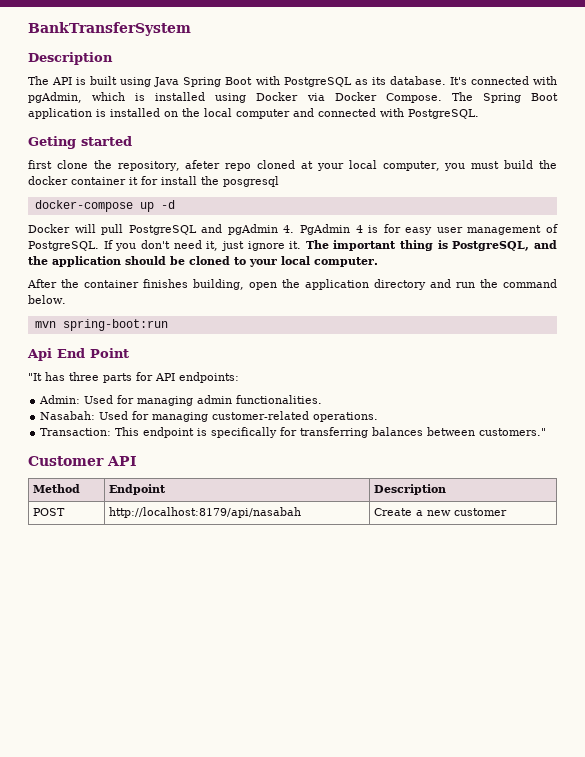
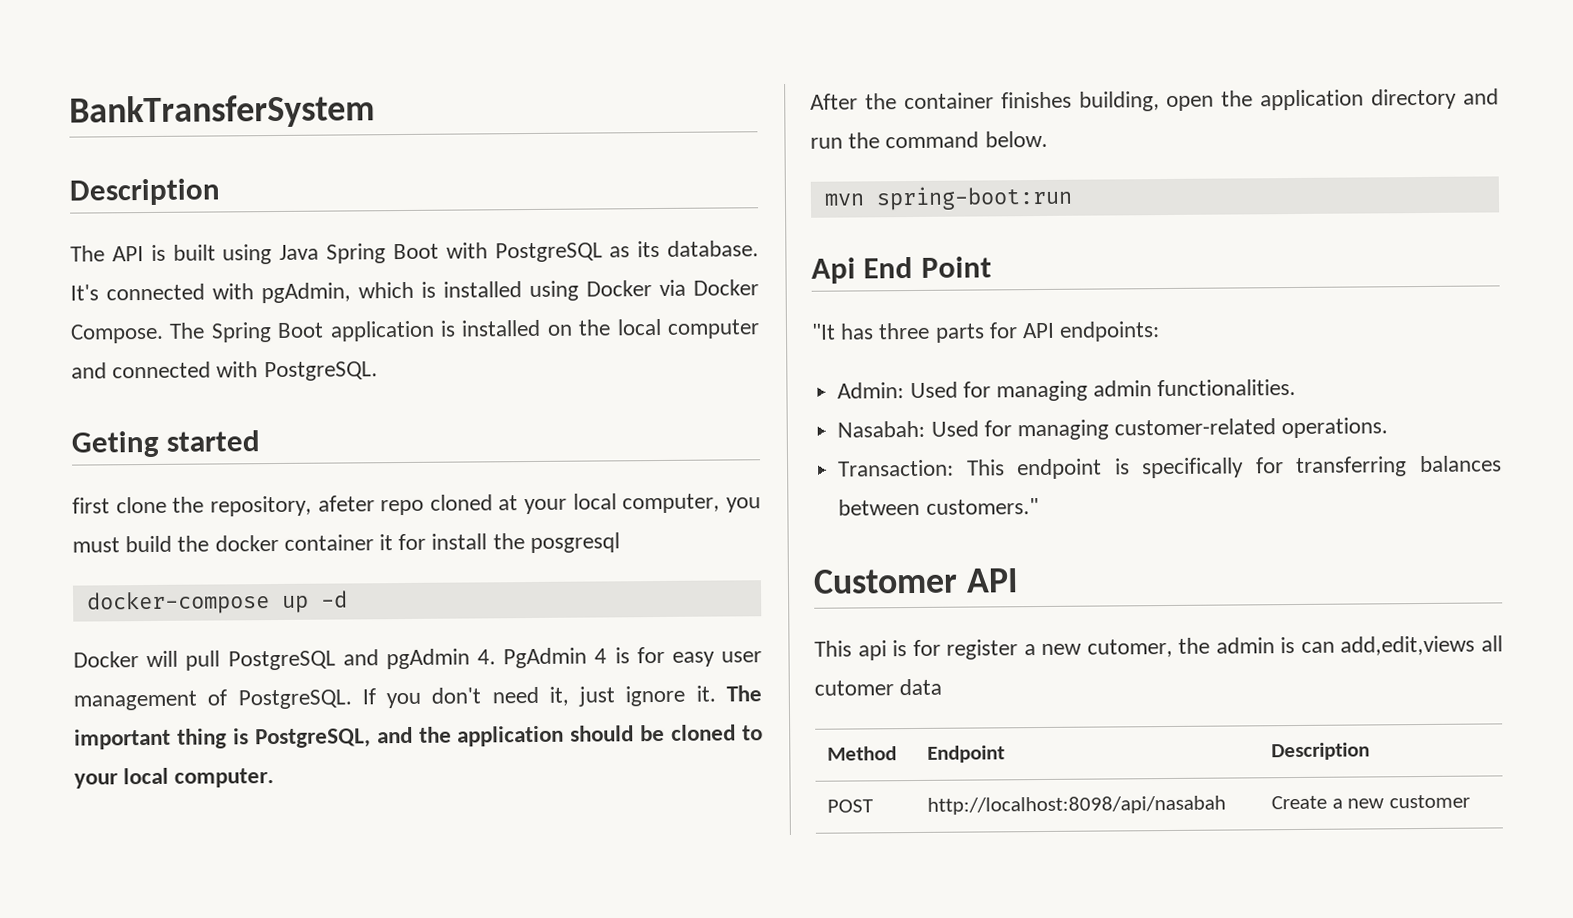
+ This api is for register a new cutomer, the admin is can add,edit,views all cutomer data
- POST | http://localhost:8179/api/nasabah | Create a new customer
+ POST | http://localhost:8098/api/nasabah | Create a new customer

